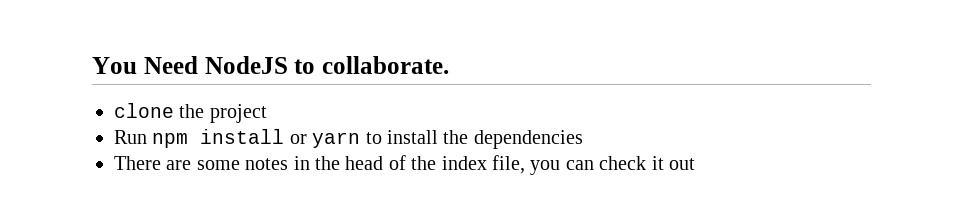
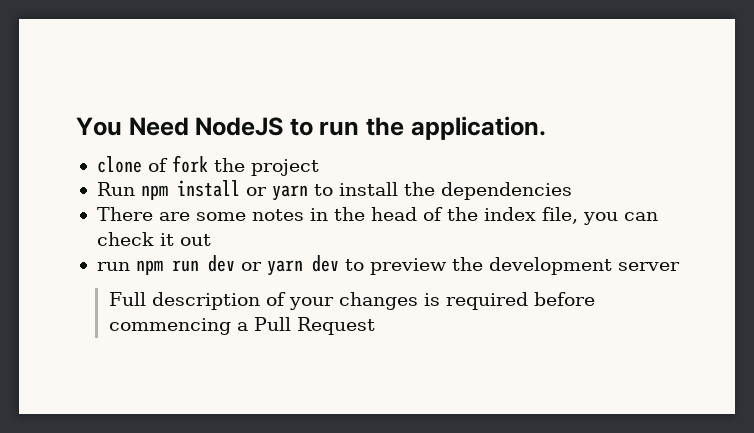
- You Need NodeJS to collaborate.
+ You Need NodeJS to run the application.
- clone the project
+ clone of fork the project
+ run npm run dev or yarn dev to preview the development server
+ Full description of your changes is required before commencing a Pull Request

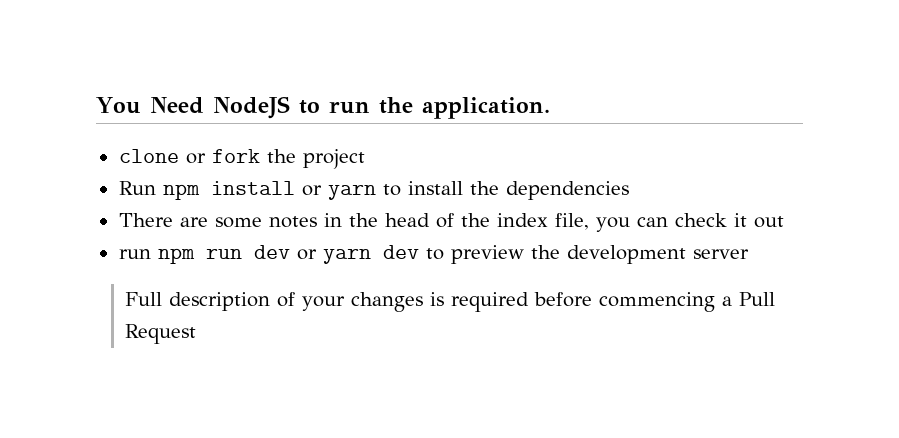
- clone of fork the project
+ clone or fork the project

